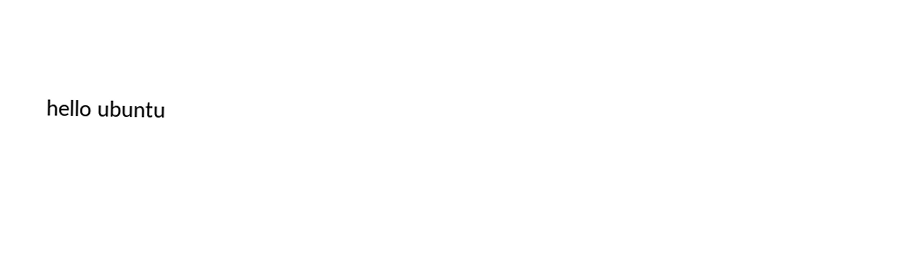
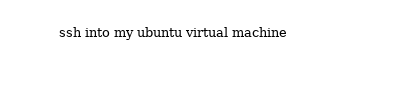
- hello ubuntu
+ ssh into my ubuntu virtual machine

